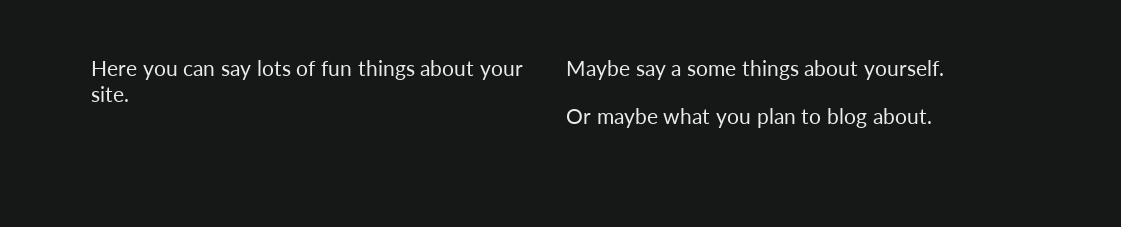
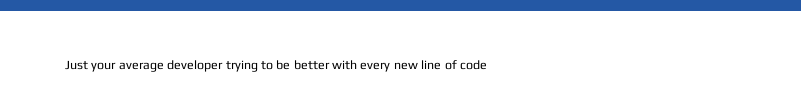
- Here you can say lots of fun things about your site.
- Maybe say a some things about yourself.
- Or maybe what you plan to blog about.
+ Just your average developer trying to be better with every new line of code

